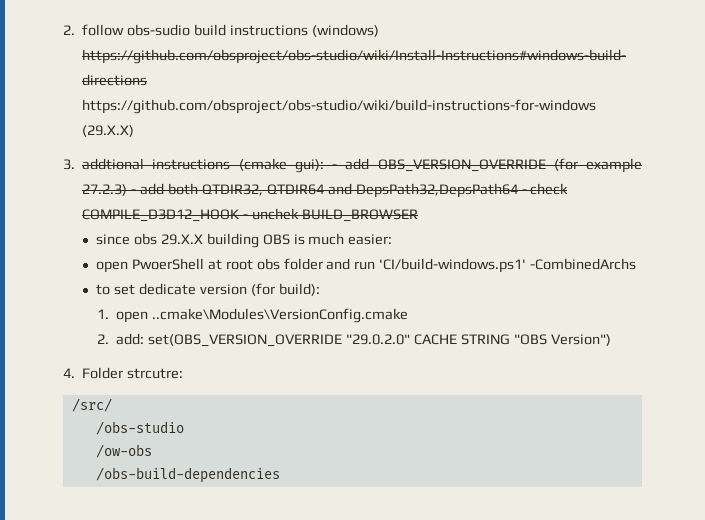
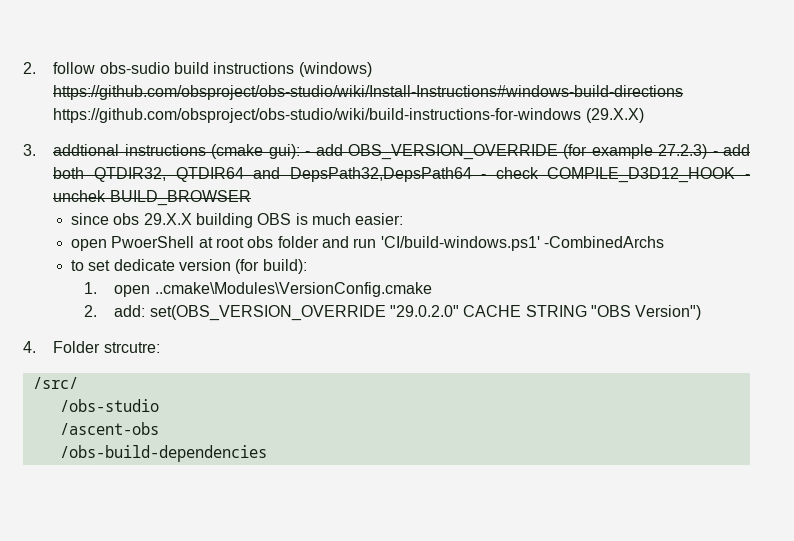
- /ow-obs
+ /ascent-obs

